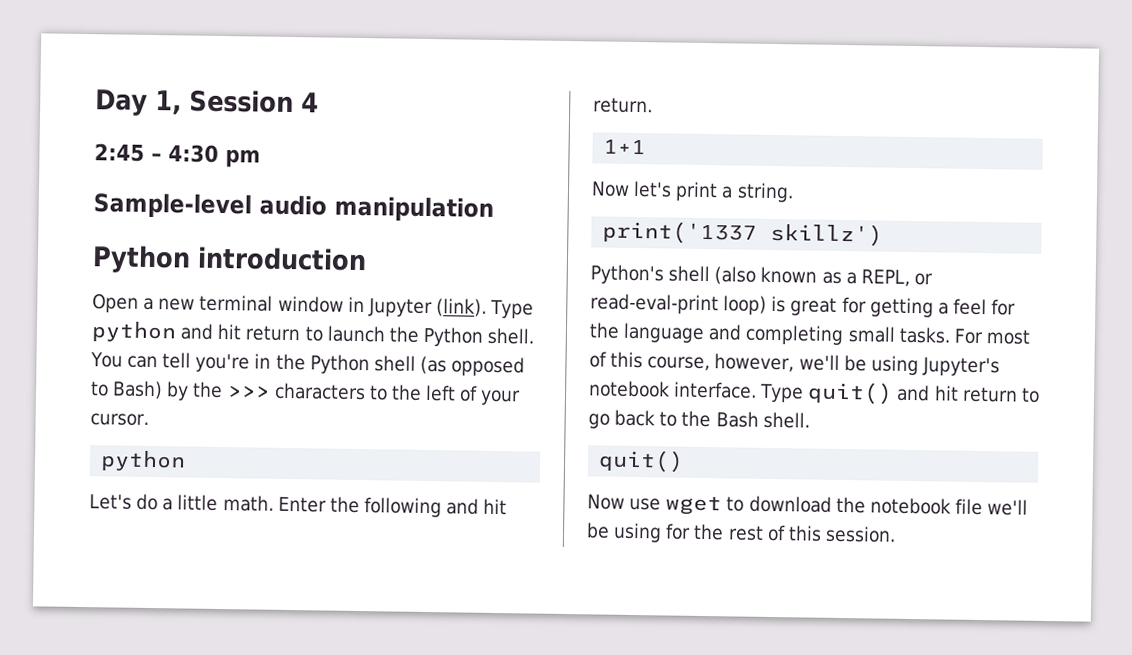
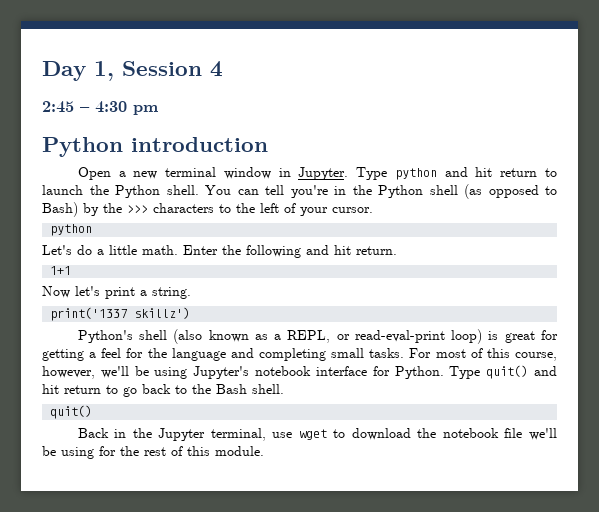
- Sample-level audio manipulation
- Open a new terminal window in Jupyter (link).
+ Open a new terminal window in Jupyter.
- For most of this course, however, we'll be using Jupyter's notebook interface.
+ For most of this course, however, we'll be using Jupyter's notebook interface for Python.
- Now use wget to download the notebook file we'll be using for the rest of this session.
+ Back in the Jupyter terminal, use wget to download the notebook file we'll be using for the rest of this module.

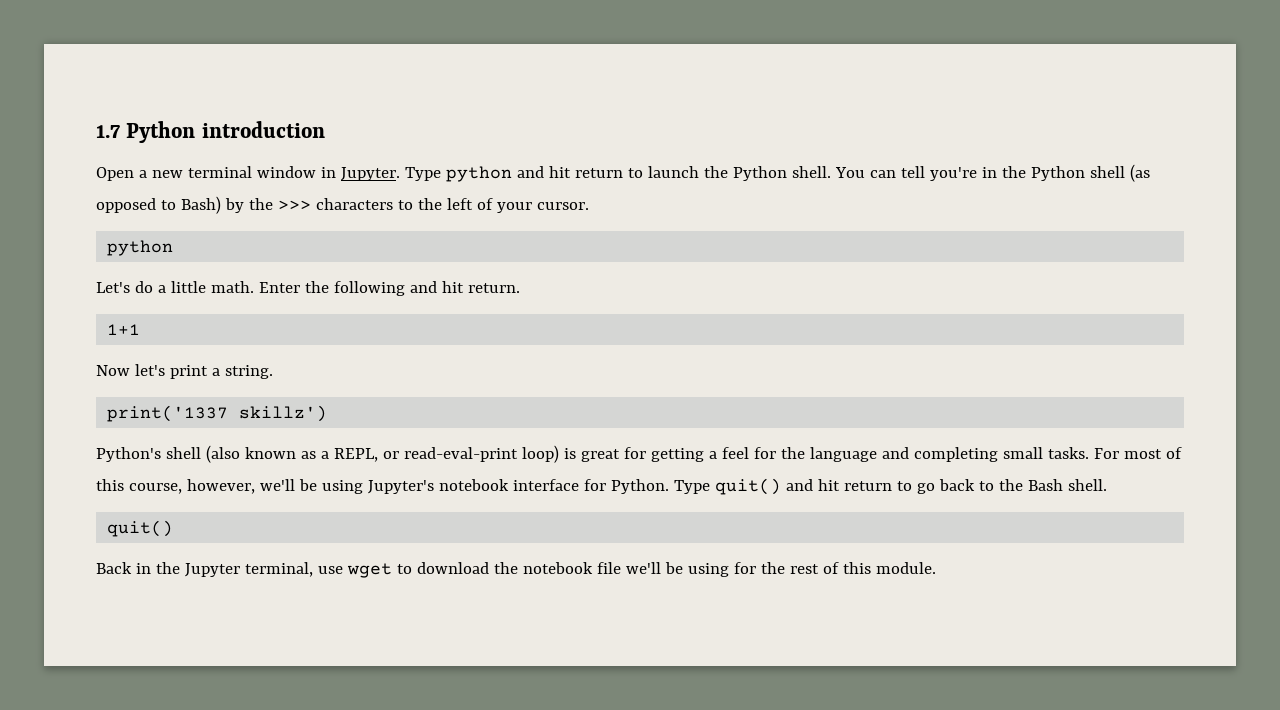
- Day 1, Session 4
- 2:45 – 4:30 pm
- Python introduction
+ 1.7 Python introduction

